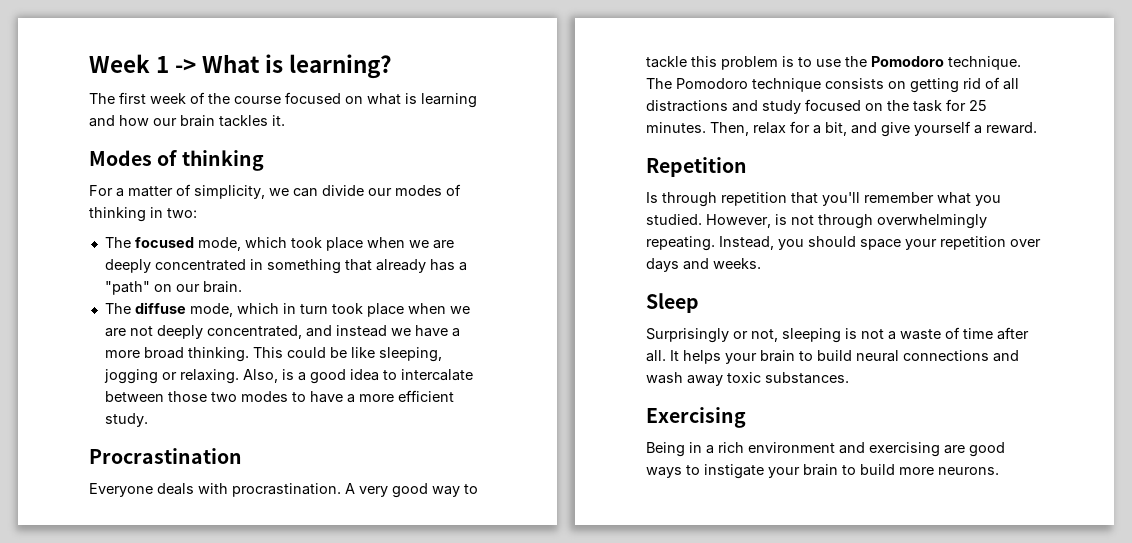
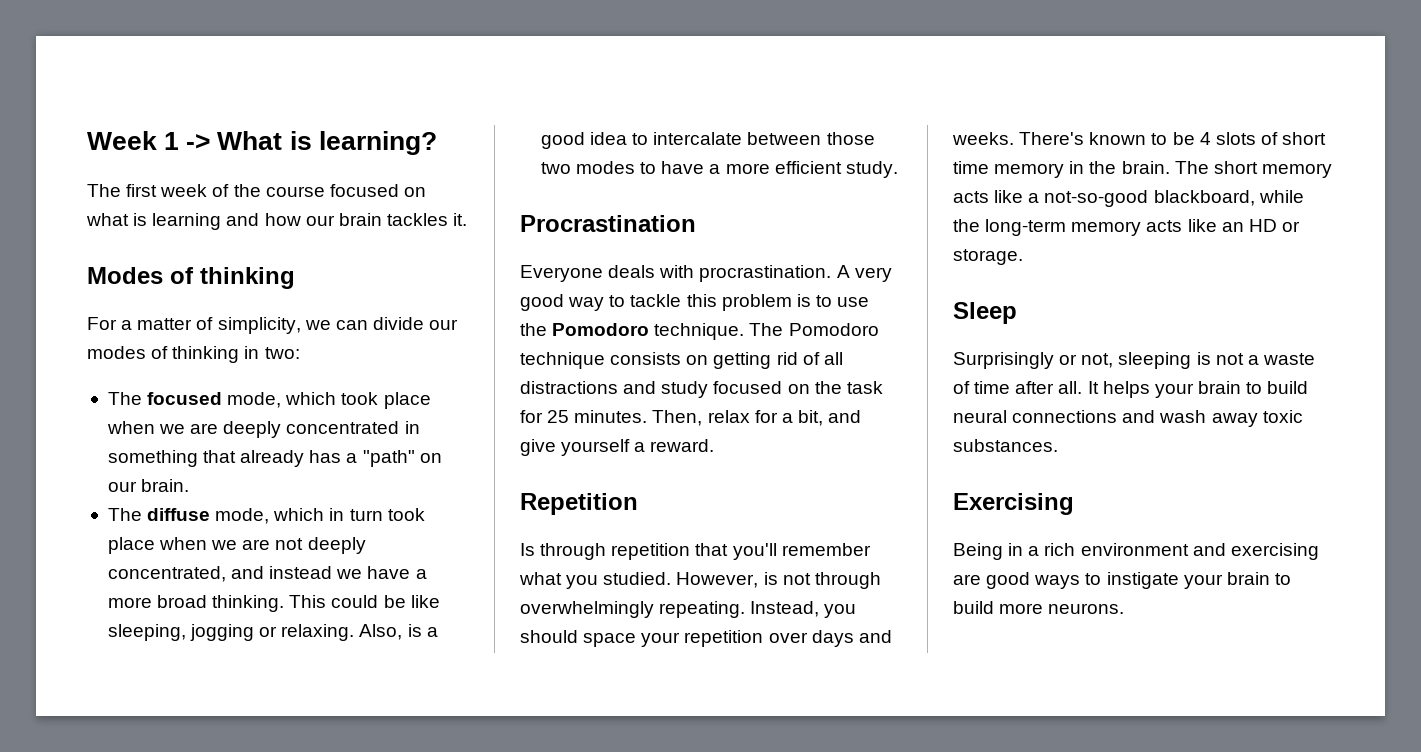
+ There's known to be 4 slots of short time memory in the brain. The short memory acts like a not-so-good blackboard, while the long-term memory acts like an HD or storage.

